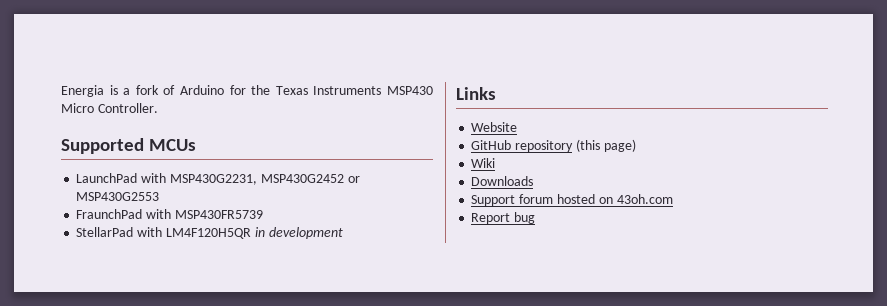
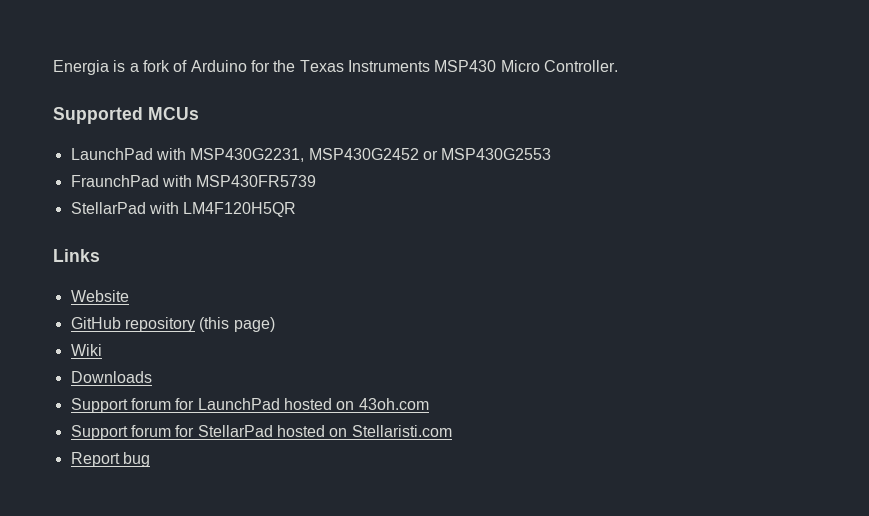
- StellarPad with LM4F120H5QR in development
+ StellarPad with LM4F120H5QR
- Support forum hosted on 43oh.com
+ Support forum for LaunchPad hosted on 43oh.com
+ Support forum for StellarPad hosted on Stellaristi.com

